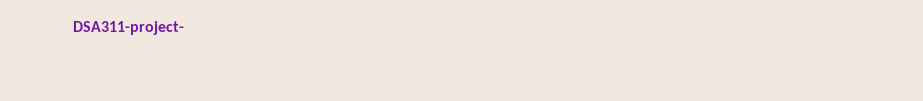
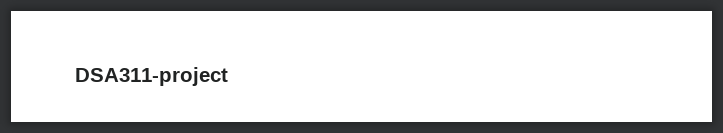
- DSA311-project-
+ DSA311-project

